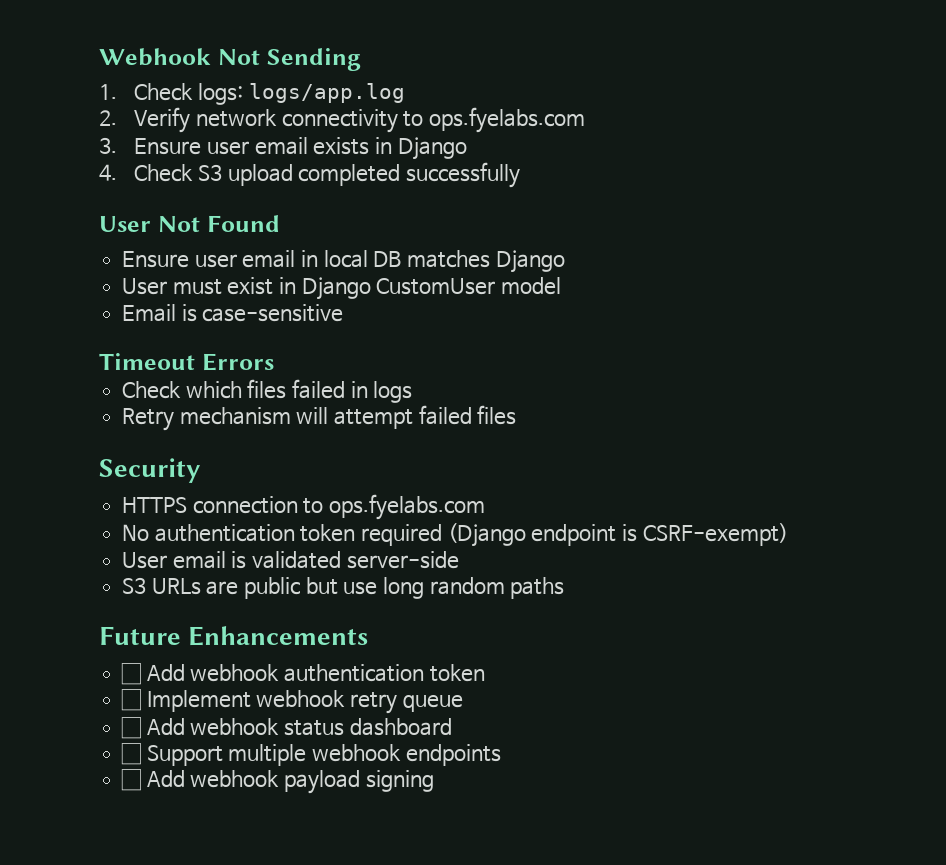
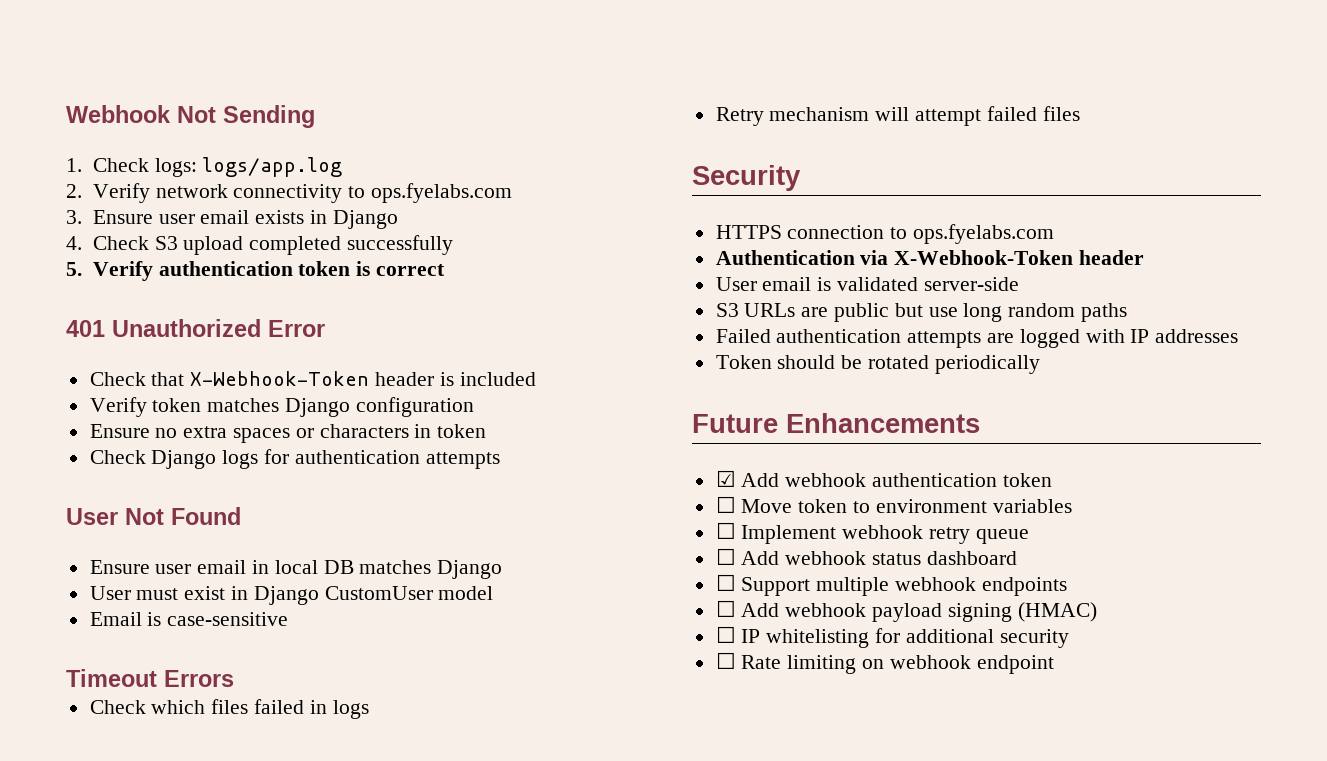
+ 5. Verify authentication token is correct
+ 401 Unauthorized Error
+ Check that X-Webhook-Token header is included
+ Verify token matches Django configuration
+ Ensure no extra spaces or characters in token
+ Check Django logs for authentication attempts
- No authentication token required (Django endpoint is CSRF-exempt)
+ Authentication via X-Webhook-Token header
+ Failed authentication attempts are logged with IP addresses
+ Token should be rotated periodically
- ☐ Add webhook authentication token
+ ☑ Add webhook authentication token
+ ☐ Move token to environment variables
- ☐ Add webhook payload signing
+ ☐ Add webhook payload signing (HMAC)
+ ☐ IP whitelisting for additional security
+ ☐ Rate limiting on webhook endpoint

